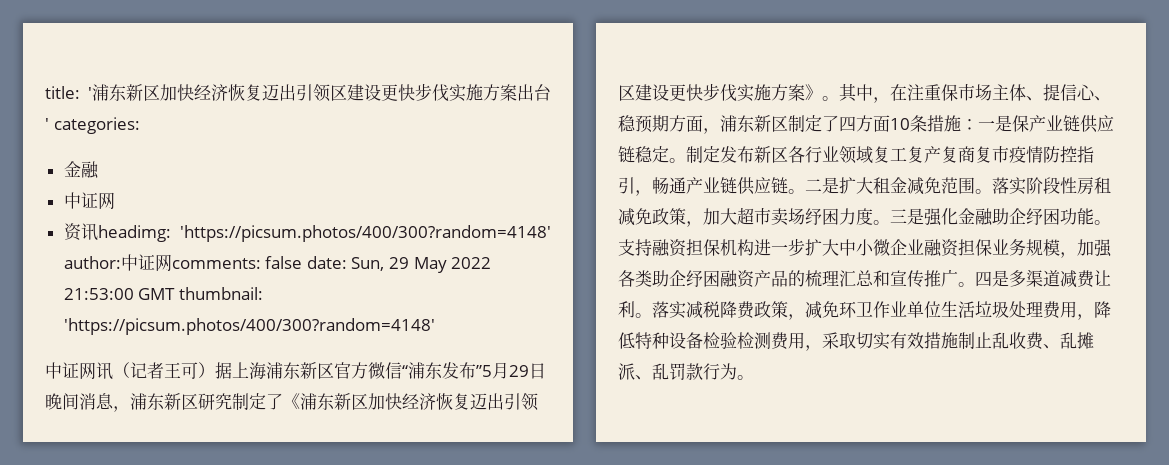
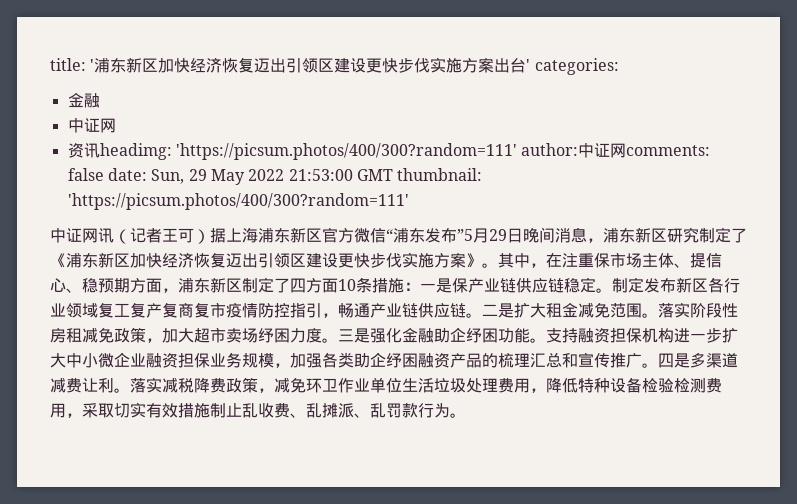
- 资讯headimg: 'https://picsum.photos/400/300?random=4148' author:中证网comments: false date: Sun, 29 May 2022 21:53:00 GMT thumbnail: 'https://picsum.photos/400/300?random=4148'
+ 资讯headimg: 'https://picsum.photos/400/300?random=111' author:中证网comments: false date: Sun, 29 May 2022 21:53:00 GMT thumbnail: 'https://picsum.photos/400/300?random=111'

